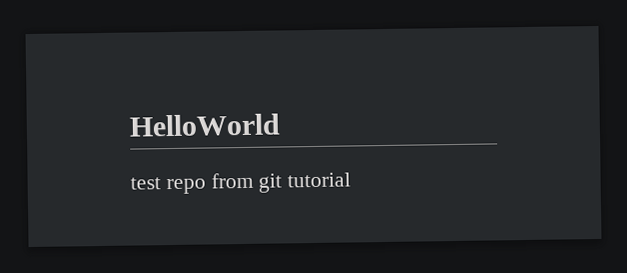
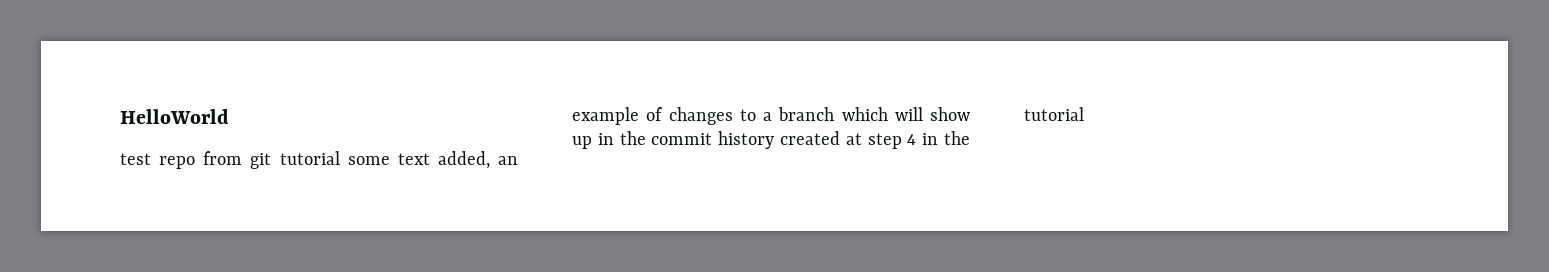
- test repo from git tutorial
+ test repo from git tutorial some text added, an example of changes to a branch which will show up in the commit history created at step 4 in the tutorial

